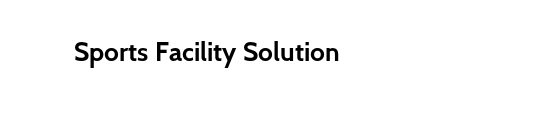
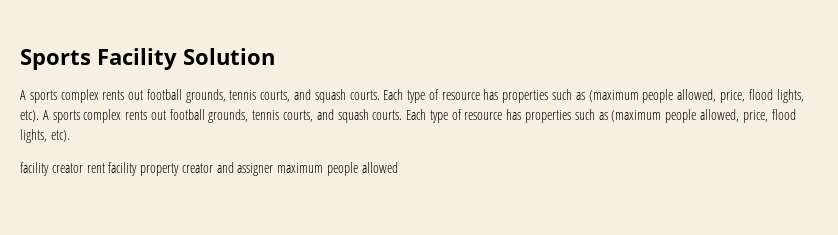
+ A sports complex rents out football grounds, tennis courts, and squash courts. Each type of resource has properties such as (maximum people allowed, price, flood lights, etc). A sports complex rents out football grounds, tennis courts, and squash courts. Each type of resource has properties such as (maximum people allowed, price, flood lights, etc).
+ facility creator rent facility property creator and assigner maximum people allowed

